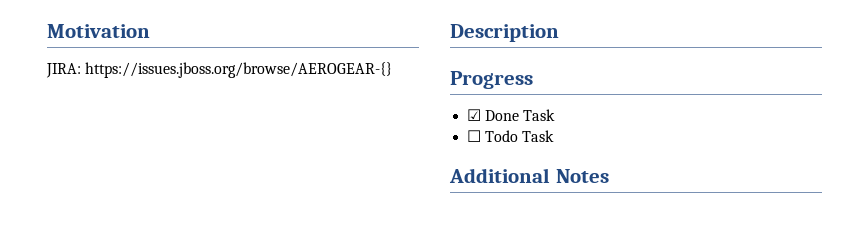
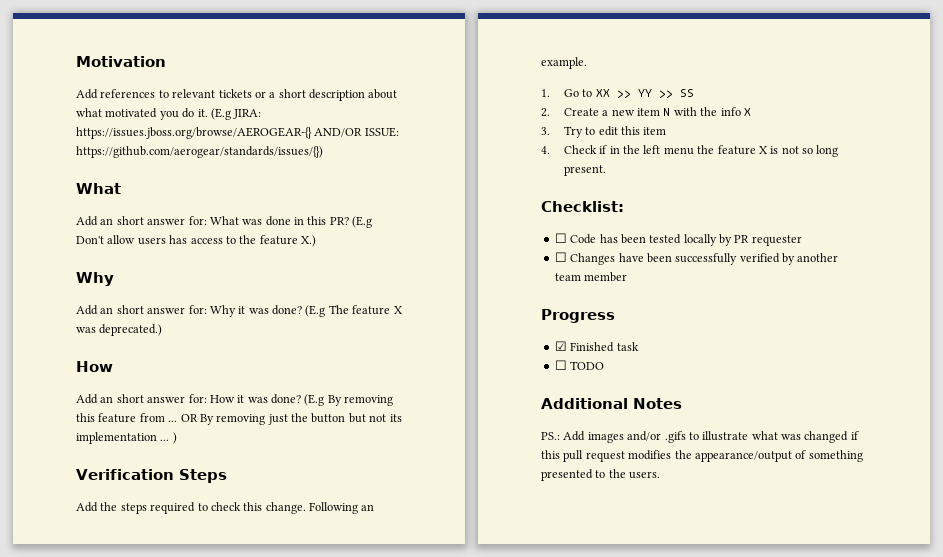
- JIRA: https://issues.jboss.org/browse/AEROGEAR-{}
- Description
+ Add references to relevant tickets or a short description about what motivated you do it. (E.g JIRA: https://issues.jboss.org/browse/AEROGEAR-{} AND/OR ISSUE: https://github.com/aerogear/standards/issues/{})
+ What
+ Add an short answer for: What was done in this PR? (E.g Don't allow users has access to the feature X.)
+ Why
+ Add an short answer for: Why it was done? (E.g The feature X was deprecated.)
+ How
+ Add an short answer for: How it was done? (E.g By removing this feature from ... OR By removing just the button but not its implementation ... )
+ Verification Steps
+ Add the steps required to check this change. Following an example.
+ 1. Go to XX >> YY >> SS
+ 2. Create a new item N with the info X
+ 3. Try to edit this item
+ 4. Check if in the left menu the feature X is not so long present.
+ Checklist:
+ ☐ Code has been tested locally by PR requester
+ ☐ Changes have been successfully verified by another team member
- ☑ Done Task
- ☐ Todo Task
+ ☑ Finished task
+ ☐ TODO
+ PS.: Add images and/or .gifs to illustrate what was changed if this pull request modifies the appearance/output of something presented to the users.

